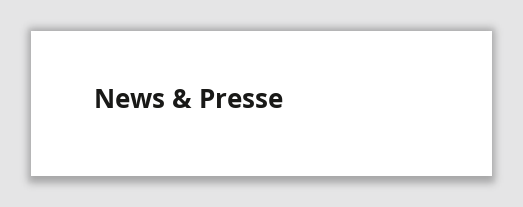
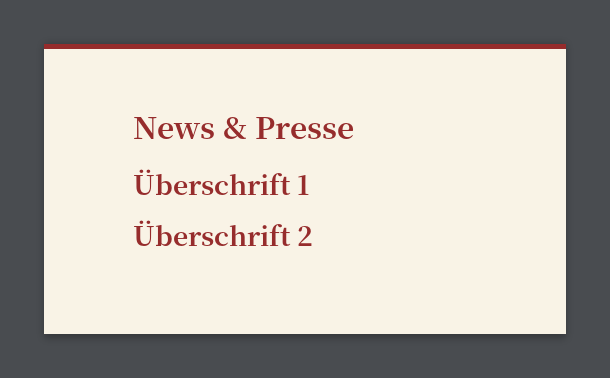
+ Überschrift 1
+ Überschrift 2

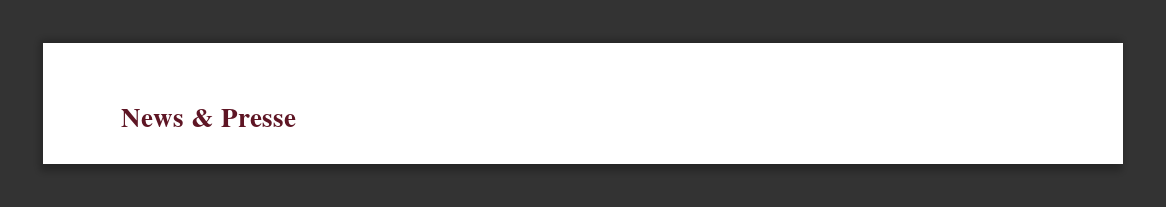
- Überschrift 1
- Überschrift 2

